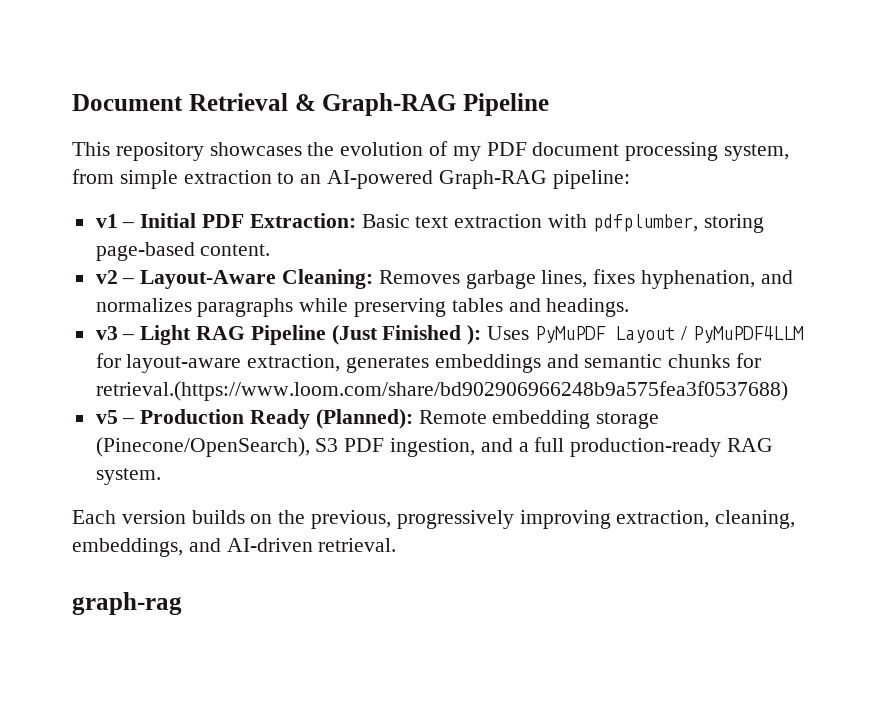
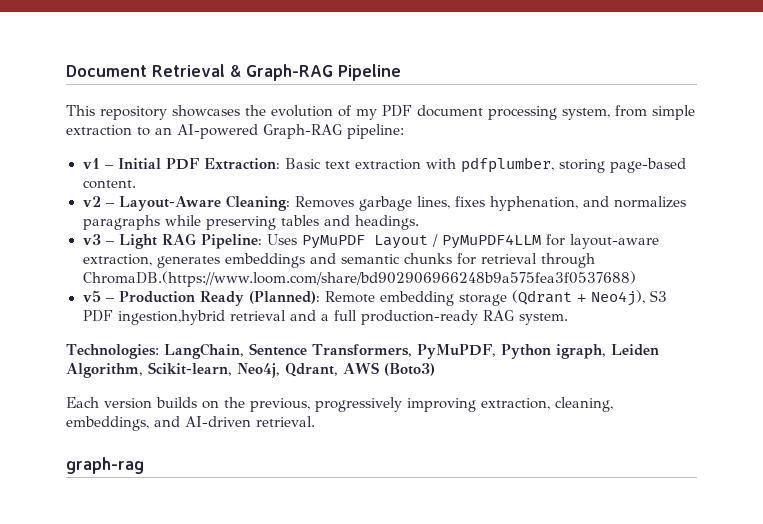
- v3 – Light RAG Pipeline (Just Finished ): Uses PyMuPDF Layout / PyMuPDF4LLM for layout-aware extraction, generates embeddings and semantic chunks for retrieval.(https://www.loom.com/share/bd902906966248b9a575fea3f0537688)
+ v3 – Light RAG Pipeline: Uses PyMuPDF Layout / PyMuPDF4LLM for layout-aware extraction, generates embeddings and semantic chunks for retrieval through ChromaDB.(https://www.loom.com/share/bd902906966248b9a575fea3f0537688)
- v5 – Production Ready (Planned): Remote embedding storage (Pinecone/OpenSearch), S3 PDF ingestion, and a full production-ready RAG system.
+ v5 – Production Ready (Planned): Remote embedding storage (Qdrant + Neo4j), S3 PDF ingestion,hybrid retrieval and a full production-ready RAG system.
+ Technologies: LangChain, Sentence Transformers, PyMuPDF, Python igraph, Leiden Algorithm, Scikit-learn, Neo4j, Qdrant, AWS (Boto3)

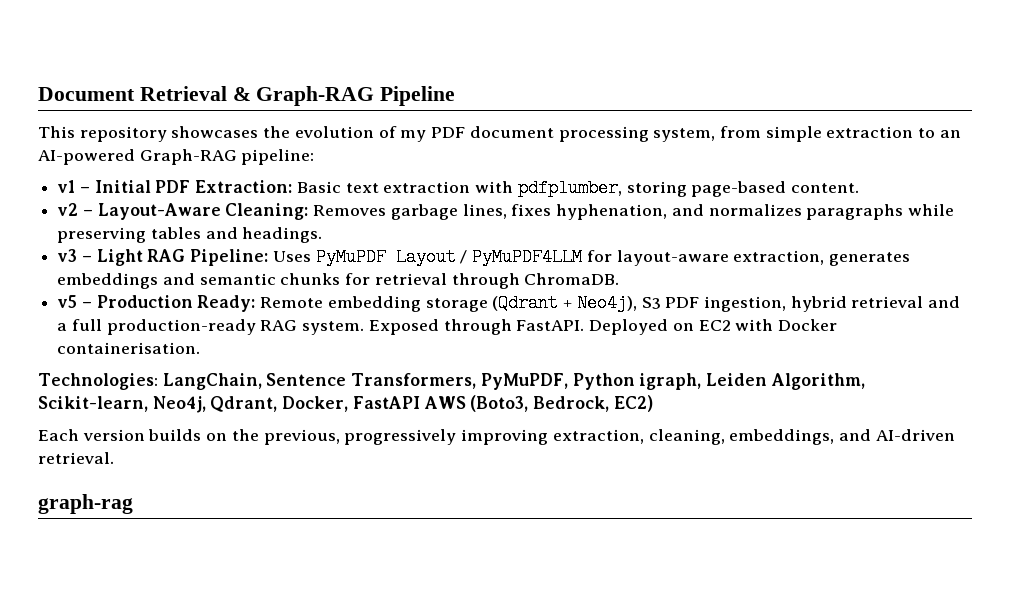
- v3 – Light RAG Pipeline: Uses PyMuPDF Layout / PyMuPDF4LLM for layout-aware extraction, generates embeddings and semantic chunks for retrieval through ChromaDB.(https://www.loom.com/share/bd902906966248b9a575fea3f0537688)
+ v3 – Light RAG Pipeline: Uses PyMuPDF Layout / PyMuPDF4LLM for layout-aware extraction, generates embeddings and semantic chunks for retrieval through ChromaDB.
- v5 – Production Ready (Planned): Remote embedding storage (Qdrant + Neo4j), S3 PDF ingestion,hybrid retrieval and a full production-ready RAG system.
+ v5 – Production Ready: Remote embedding storage (Qdrant + Neo4j), S3 PDF ingestion, hybrid retrieval and a full production-ready RAG system. Exposed through FastAPI. Deployed on EC2 with Docker containerisation.
- Technologies: LangChain, Sentence Transformers, PyMuPDF, Python igraph, Leiden Algorithm, Scikit-learn, Neo4j, Qdrant, AWS (Boto3)
+ Technologies: LangChain, Sentence Transformers, PyMuPDF, Python igraph, Leiden Algorithm, Scikit-learn, Neo4j, Qdrant, Docker, FastAPI AWS (Boto3, Bedrock, EC2)

